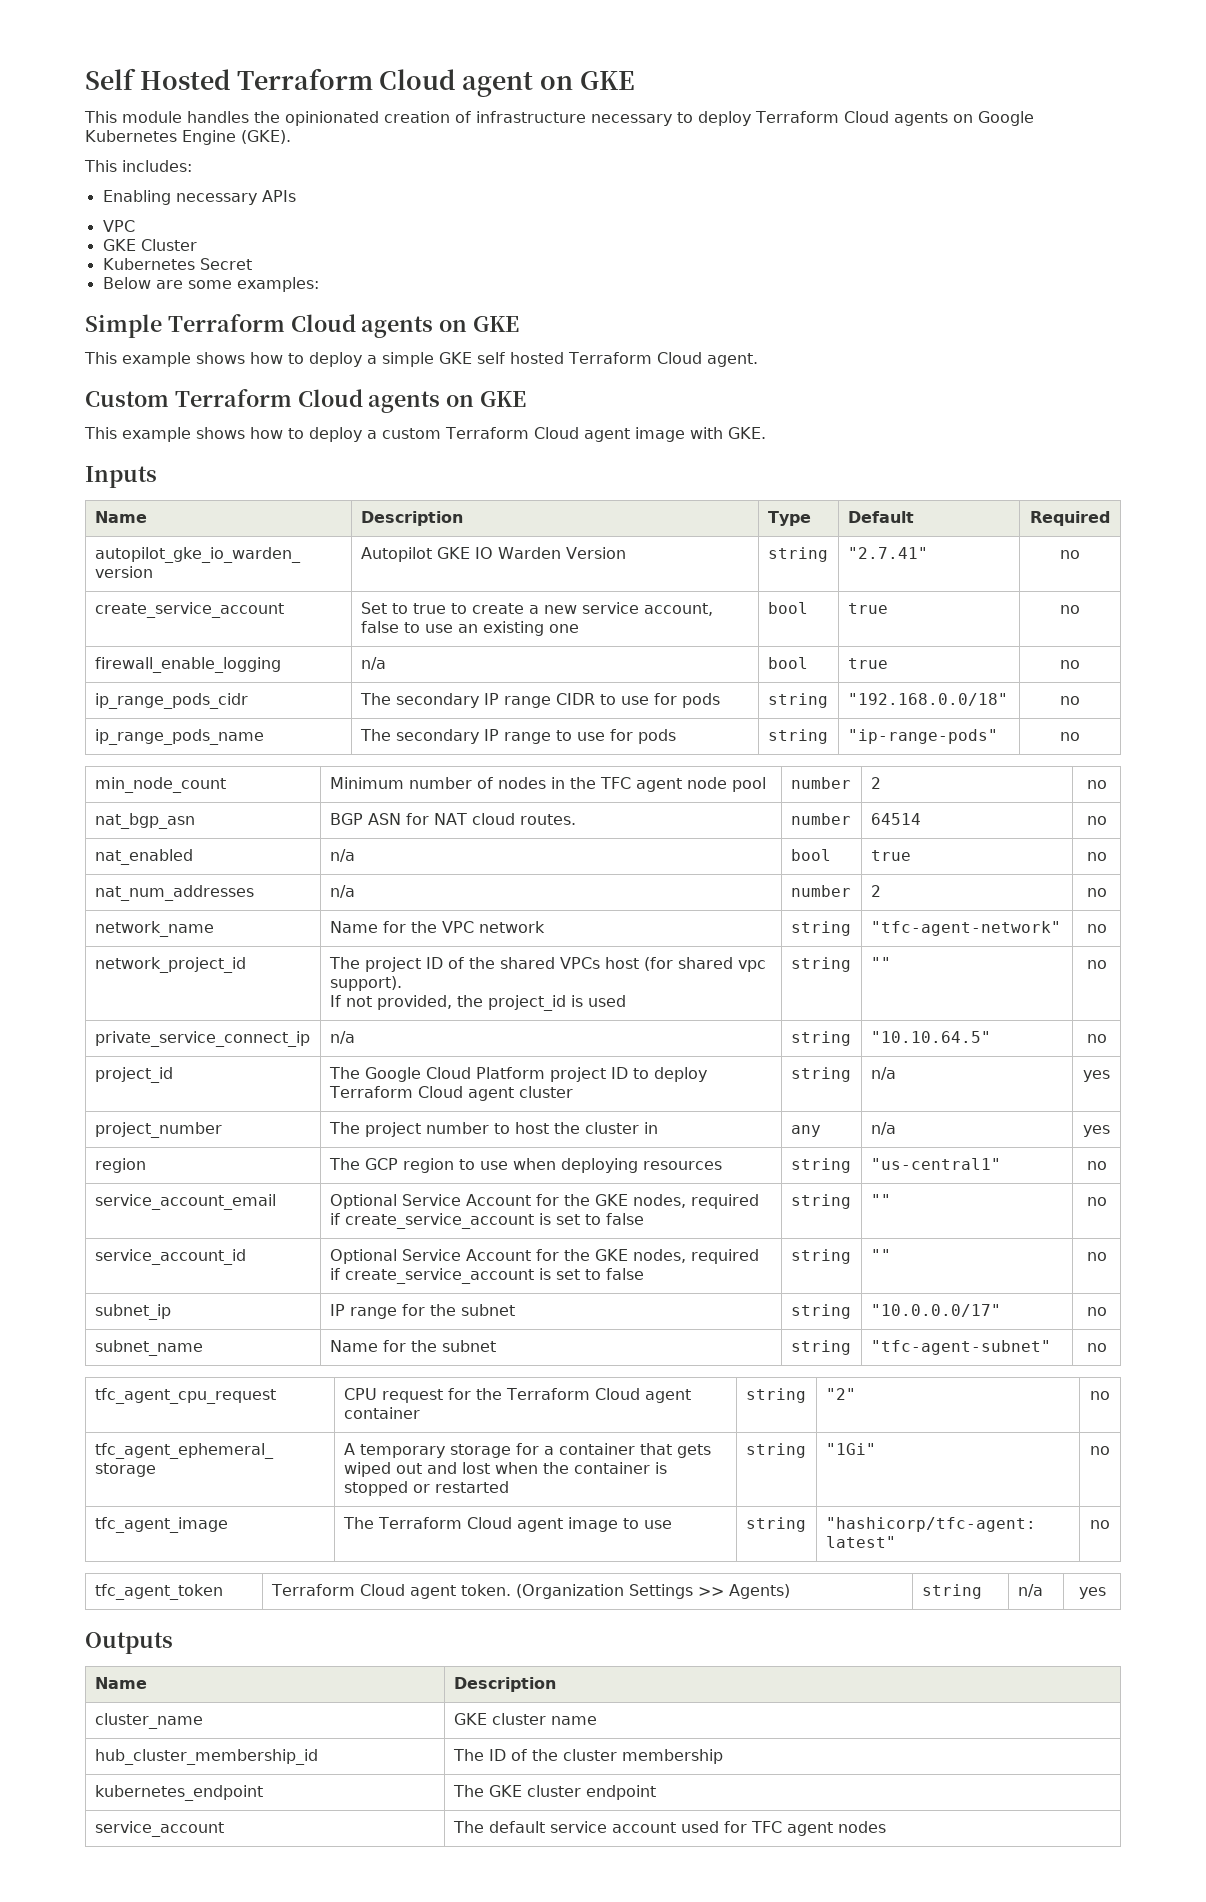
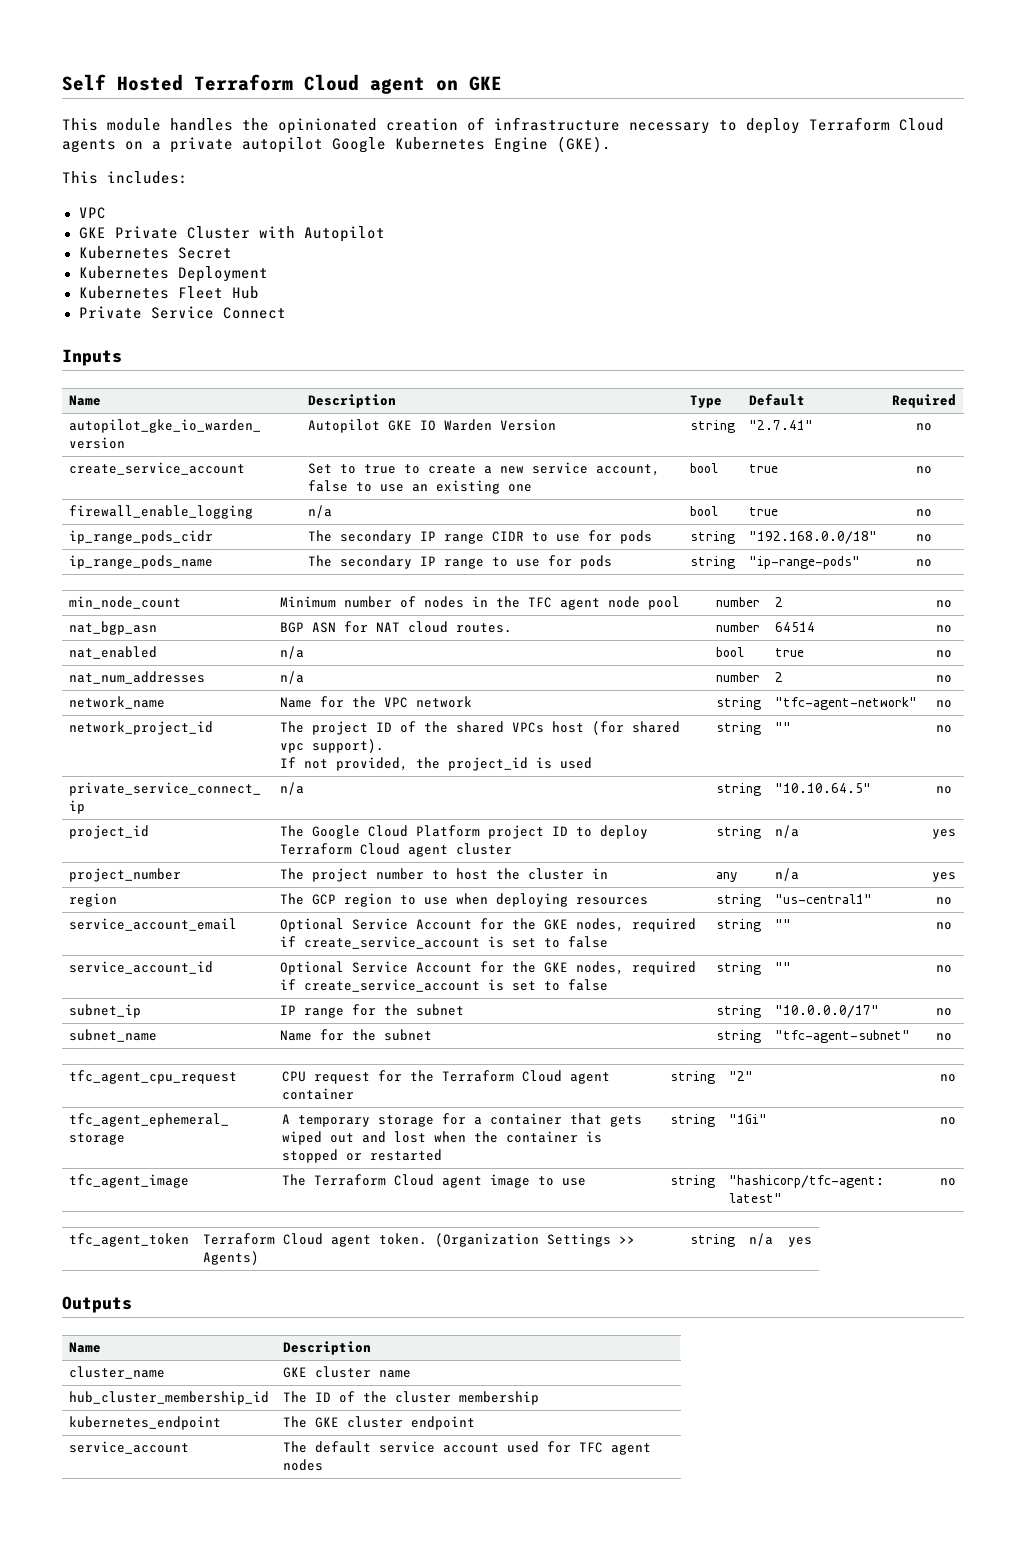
- This module handles the opinionated creation of infrastructure necessary to deploy Terraform Cloud agents on Google Kubernetes Engine (GKE).
+ This module handles the opinionated creation of infrastructure necessary to deploy Terraform Cloud agents on a private autopilot Google Kubernetes Engine (GKE).
- Enabling necessary APIs
- GKE Cluster
+ GKE Private Cluster with Autopilot
- Below are some examples:
- Simple Terraform Cloud agents on GKE
- This example shows how to deploy a simple GKE self hosted Terraform Cloud agent.
- Custom Terraform Cloud agents on GKE
- This example shows how to deploy a custom Terraform Cloud agent image with GKE.
+ Kubernetes Deployment
+ Kubernetes Fleet Hub
+ Private Service Connect

